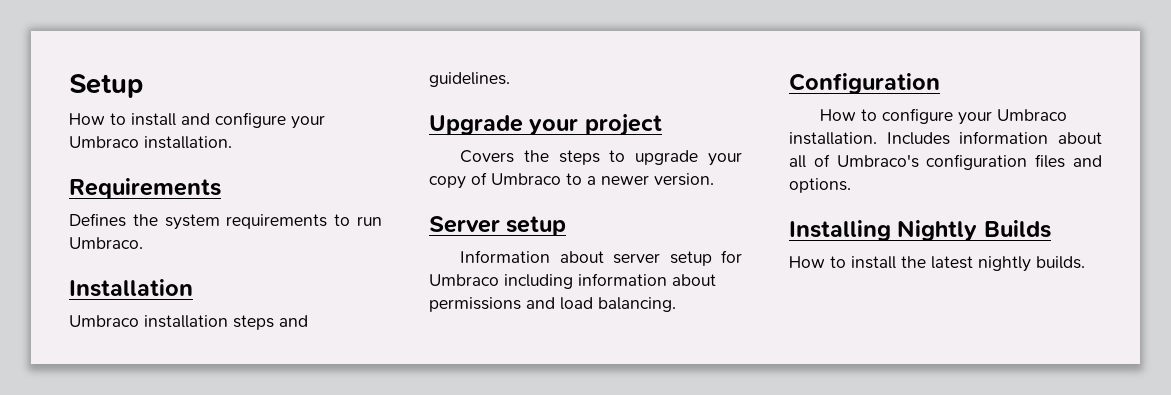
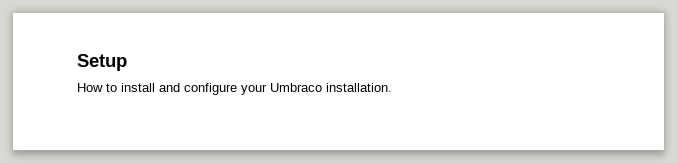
- Requirements
- Defines the system requirements to run Umbraco.
- Installation
- Umbraco installation steps and guidelines.
- Upgrade your project
- Covers the steps to upgrade your copy of Umbraco to a newer version.
- Server setup
- Information about server setup for Umbraco including information about permissions and load balancing.
- Configuration
- How to configure your Umbraco installation. Includes information about all of Umbraco's configuration files and options.
- Installing Nightly Builds
- How to install the latest nightly builds.

